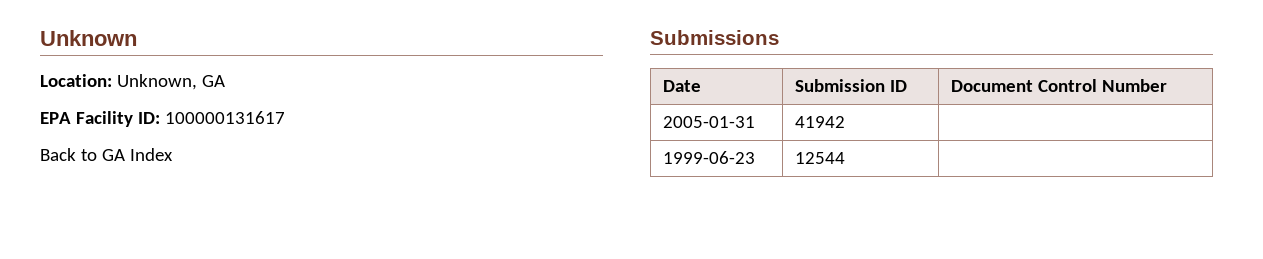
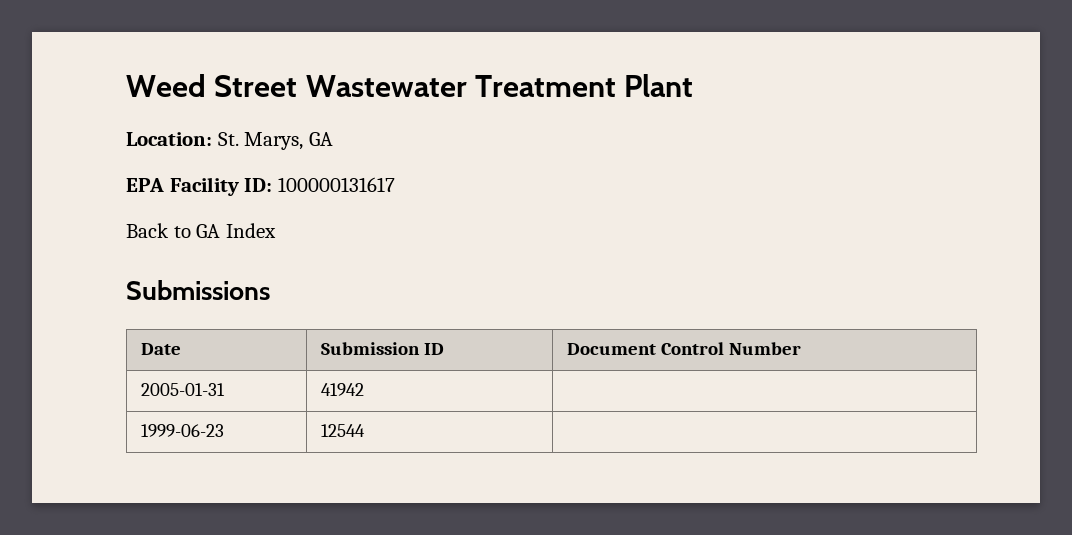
- Unknown
+ Weed Street Wastewater Treatment Plant
- Location: Unknown, GA
+ Location: St. Marys, GA

